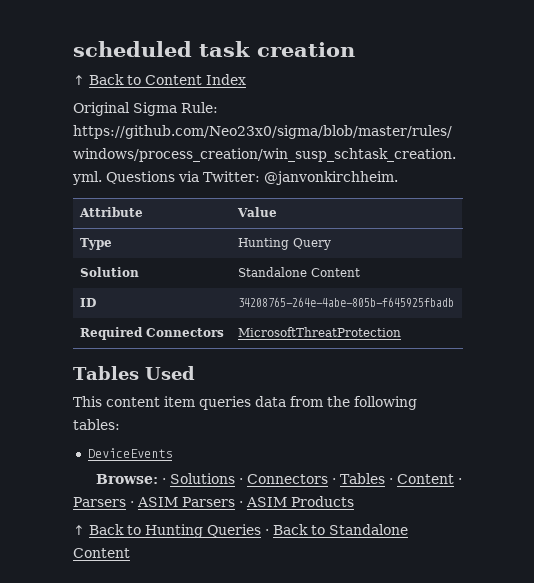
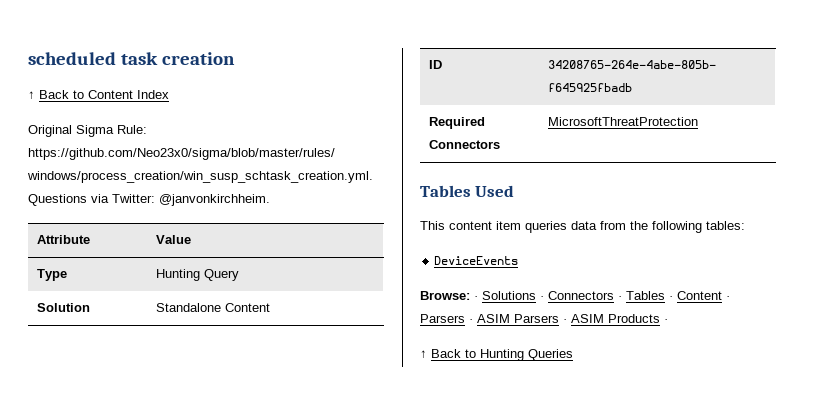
- Browse: · Solutions · Connectors · Tables · Content · Parsers · ASIM Parsers · ASIM Products
+ Browse: · Solutions · Connectors · Tables · Content · Parsers · ASIM Parsers · ASIM Products ·
- ↑ Back to Hunting Queries · Back to Standalone Content
+ ↑ Back to Hunting Queries

